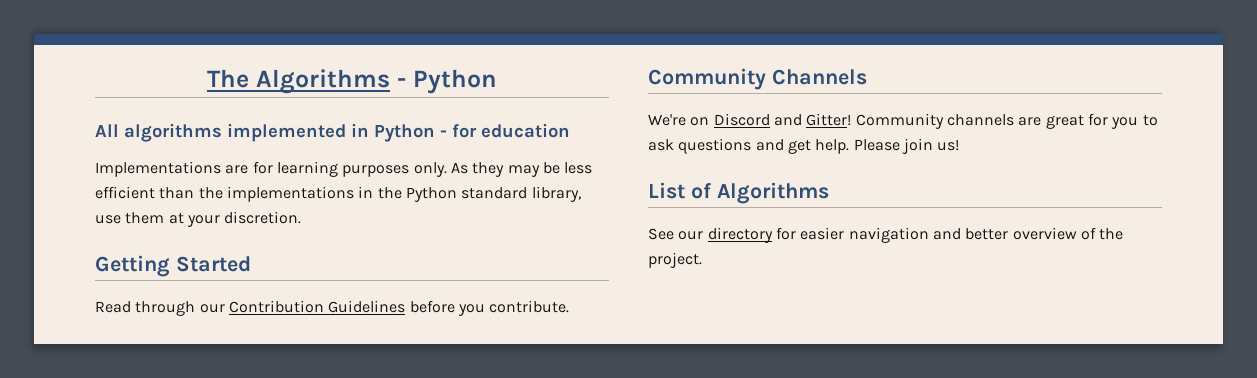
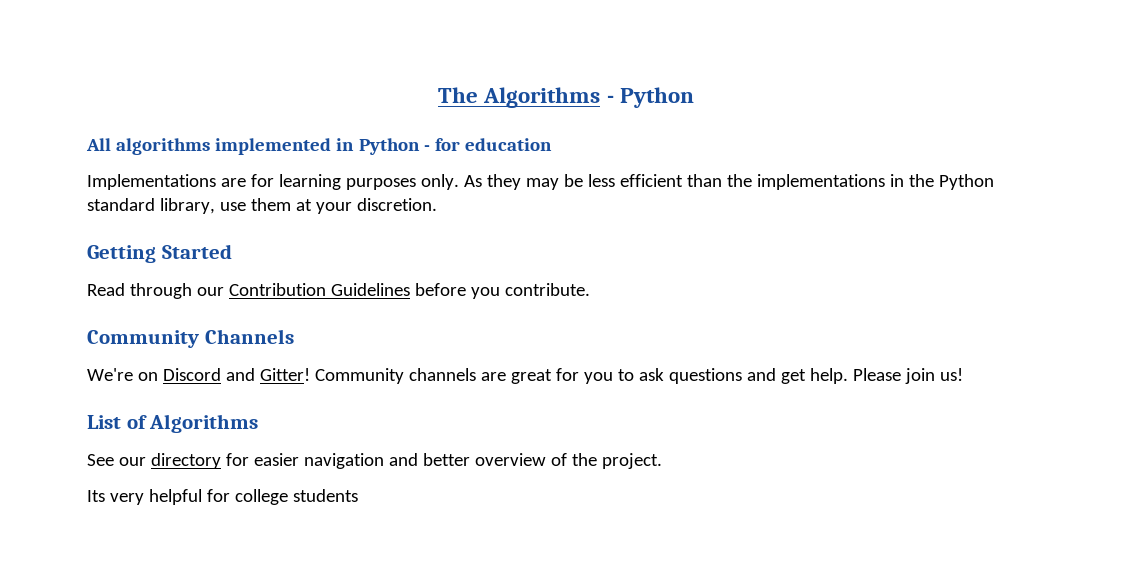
+ Its very helpful for college students

